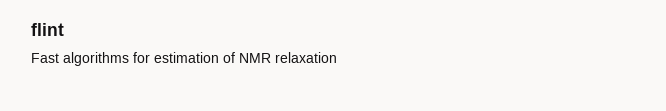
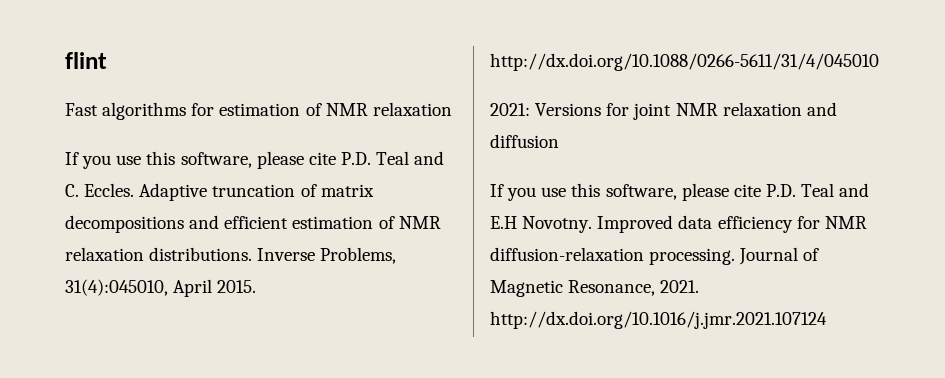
+ If you use this software, please cite P.D. Teal and C. Eccles. Adaptive truncation of matrix decompositions and efficient estimation of NMR relaxation distributions. Inverse Problems, 31(4):045010, April 2015. http://dx.doi.org/10.1088/0266-5611/31/4/045010
+ 2021: Versions for joint NMR relaxation and diffusion
+ If you use this software, please cite P.D. Teal and E.H Novotny. Improved data efficiency for NMR diffusion-relaxation processing. Journal of Magnetic Resonance, 2021. http://dx.doi.org/10.1016/j.jmr.2021.107124

